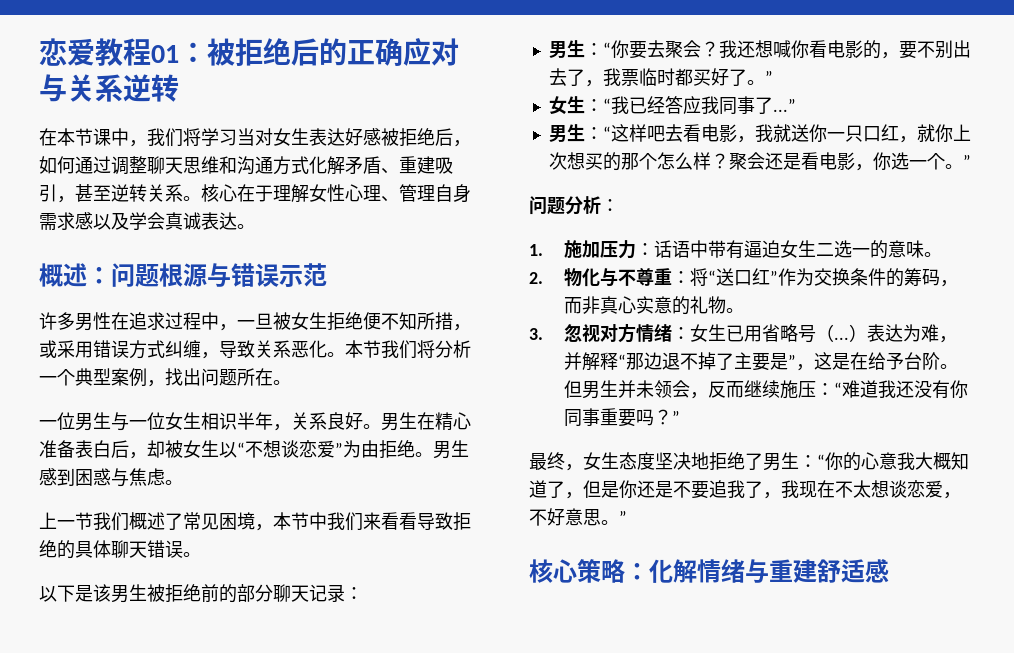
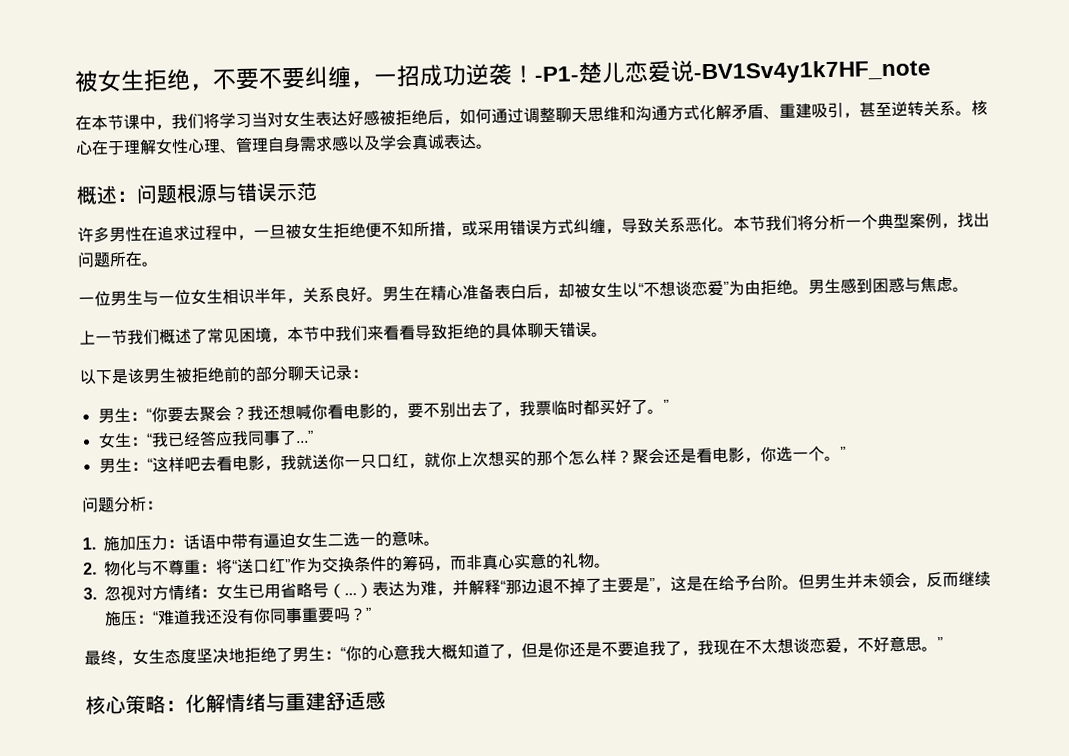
- 恋爱教程01：被拒绝后的正确应对与关系逆转
+ 被女生拒绝，不要不要纠缠，一招成功逆袭！-P1-楚儿恋爱说-BV1Sv4y1k7HF_note

